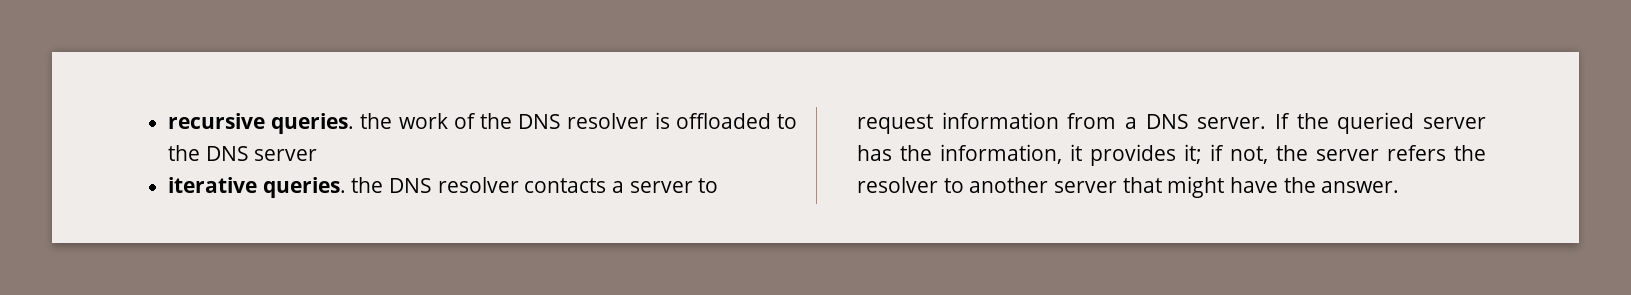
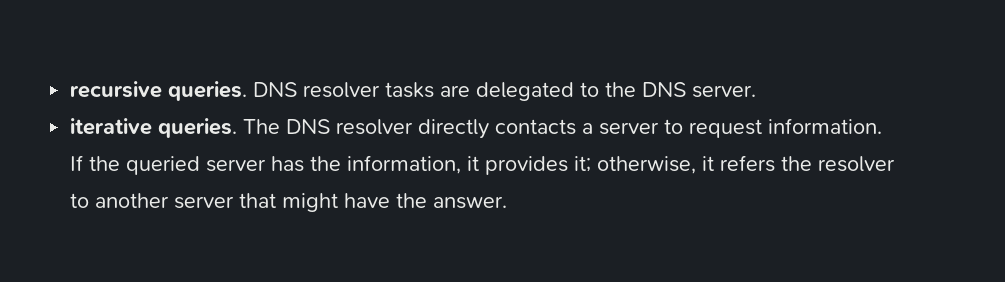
- recursive queries. the work of the DNS resolver is offloaded to the DNS server
+ recursive queries. DNS resolver tasks are delegated to the DNS server.
- iterative queries. the DNS resolver contacts a server to request information from a DNS server.
+ iterative queries. The DNS resolver directly contacts a server to request information.
- If the queried server has the information, it provides it; if not, the server refers the resolver to another server that might have the answer.
+ If the queried server has the information, it provides it; otherwise, it refers the resolver to another server that might have the answer.

